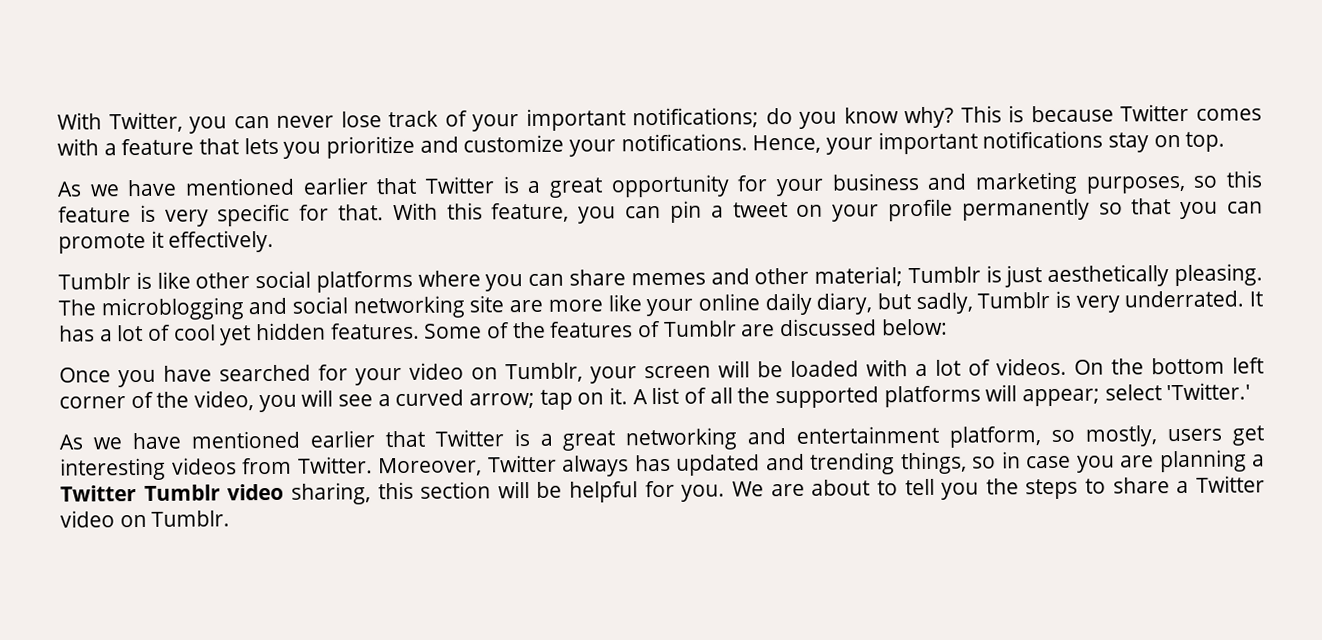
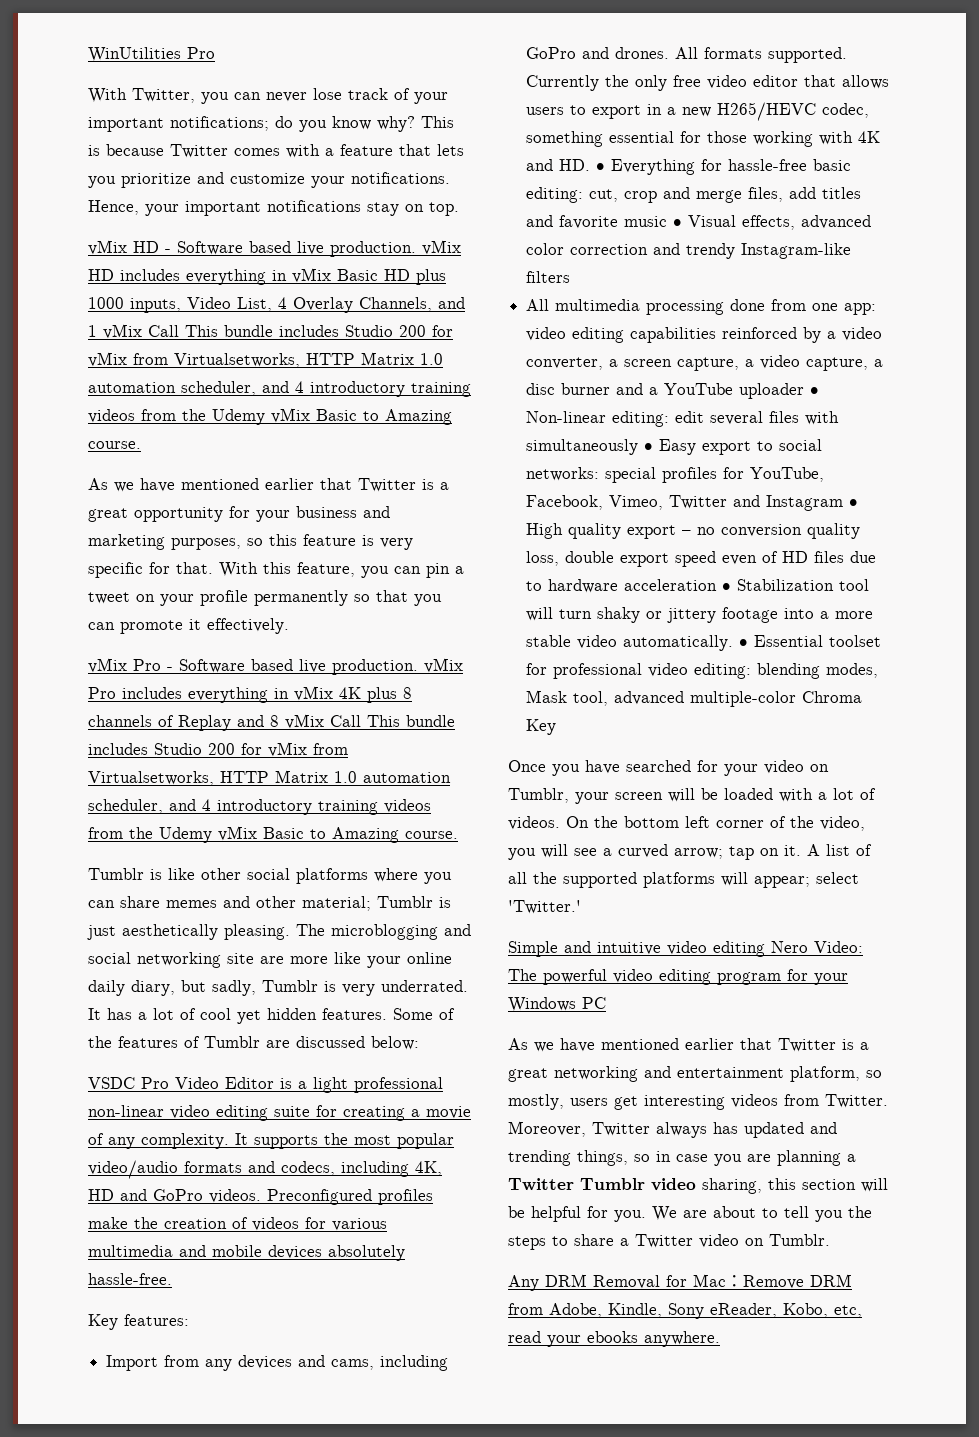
+ WinUtilities Pro
+ vMix HD - Software based live production. vMix HD includes everything in vMix Basic HD plus 1000 inputs, Video List, 4 Overlay Channels, and 1 vMix Call This bundle includes Studio 200 for vMix from Virtualsetworks, HTTP Matrix 1.0 automation scheduler, and 4 introductory training videos from the Udemy vMix Basic to Amazing course.
+ vMix Pro - Software based live production. vMix Pro includes everything in vMix 4K plus 8 channels of Replay and 8 vMix Call This bundle includes Studio 200 for vMix from Virtualsetworks, HTTP Matrix 1.0 automation scheduler, and 4 introductory training videos from the Udemy vMix Basic to Amazing course.
+ VSDC Pro Video Editor is a light professional non-linear video editing suite for creating a movie of any complexity. It supports the most popular video/audio formats and codecs, including 4K, HD and GoPro videos. Preconfigured profiles make the creation of videos for various multimedia and mobile devices absolutely hassle-free.
+ Key features:
+ Import from any devices and cams, including GoPro and drones. All formats supported. Сurrently the only free video editor that allows users to export in a new H265/HEVC codec, something essential for those working with 4K and HD. • Everything for hassle-free basic editing: cut, crop and merge files, add titles and favorite music • Visual effects, advanced color correction and trendy Instagram-like filters
+ All multimedia processing done from one app: video editing capabilities reinforced by a video converter, a screen capture, a video capture, a disc burner and a YouTube uploader • Non-linear editing: edit several files with simultaneously • Easy export to social networks: special profiles for YouTube, Facebook, Vimeo, Twitter and Instagram • High quality export – no conversion quality loss, double export speed even of HD files due to hardware acceleration • Stabilization tool will turn shaky or jittery footage into a more stable video automatically. • Essential toolset for professional video editing: blending modes, Mask tool, advanced multiple-color Chroma Key
+ Simple and intuitive video editing Nero Video: The powerful video editing program for your Windows PC
+ Any DRM Removal for Mac：Remove DRM from Adobe, Kindle, Sony eReader, Kobo, etc, read your ebooks anywhere.

